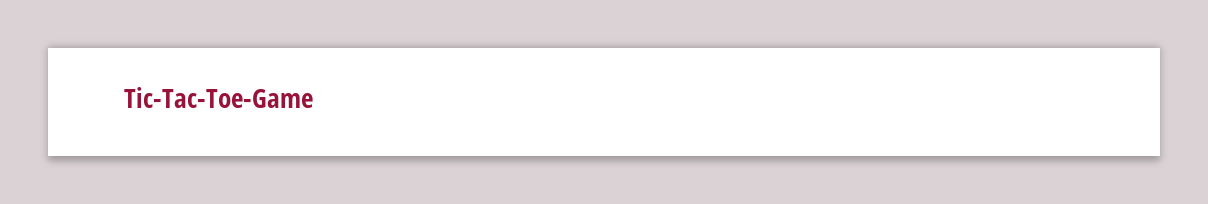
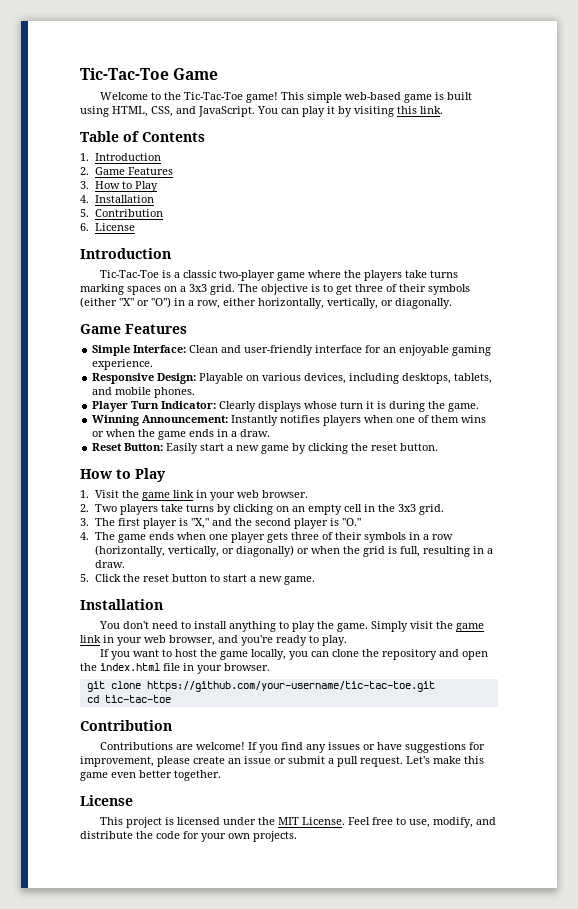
- Tic-Tac-Toe-Game
+ Tic-Tac-Toe Game
+ Welcome to the Tic-Tac-Toe game! This simple web-based game is built using HTML, CSS, and JavaScript. You can play it by visiting this link.
+ Table of Contents
+ 1. Introduction
+ 2. Game Features
+ 3. How to Play
+ 4. Installation
+ 5. Contribution
+ 6. License
+ Introduction
+ Tic-Tac-Toe is a classic two-player game where the players take turns marking spaces on a 3x3 grid. The objective is to get three of their symbols (either "X" or "O") in a row, either horizontally, vertically, or diagonally.
+ Game Features
+ Simple Interface: Clean and user-friendly interface for an enjoyable gaming experience.
+ Responsive Design: Playable on various devices, including desktops, tablets, and mobile phones.
+ Player Turn Indicator: Clearly displays whose turn it is during the game.
+ Winning Announcement: Instantly notifies players when one of them wins or when the game ends in a draw.
+ Reset Button: Easily start a new game by clicking the reset button.
+ How to Play
+ 1. Visit the game link in your web browser.
+ 2. Two players take turns by clicking on an empty cell in the 3x3 grid.
+ 3. The first player is "X," and the second player is "O."
+ 4. The game ends when one player gets three of their symbols in a row (horizontally, vertically, or diagonally) or when the grid is full, resulting in a draw.
+ 5. Click the reset button to start a new game.
+ Installation
+ You don't need to install anything to play the game. Simply visit the game link in your web browser, and you're ready to play.
+ If you want to host the game locally, you can clone the repository and open the index.html file in your browser.
+ git clone https://github.com/your-username/tic-tac-toe.git
+ cd tic-tac-toe
+ Contribution
+ Contributions are welcome! If you find any issues or have suggestions for improvement, please create an issue or submit a pull request. Let's make this game even better together.
+ License
+ This project is licensed under the MIT License. Feel free to use, modify, and distribute the code for your own projects.

